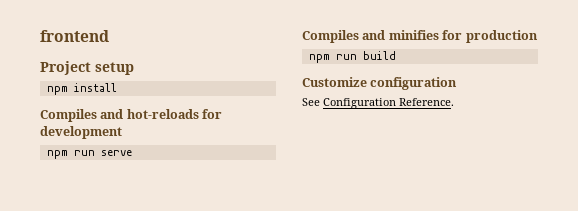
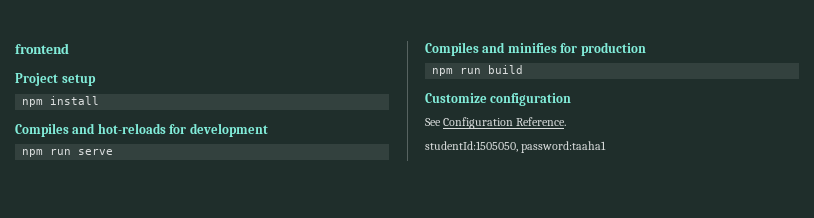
+ studentId:1505050, password:taaha1

